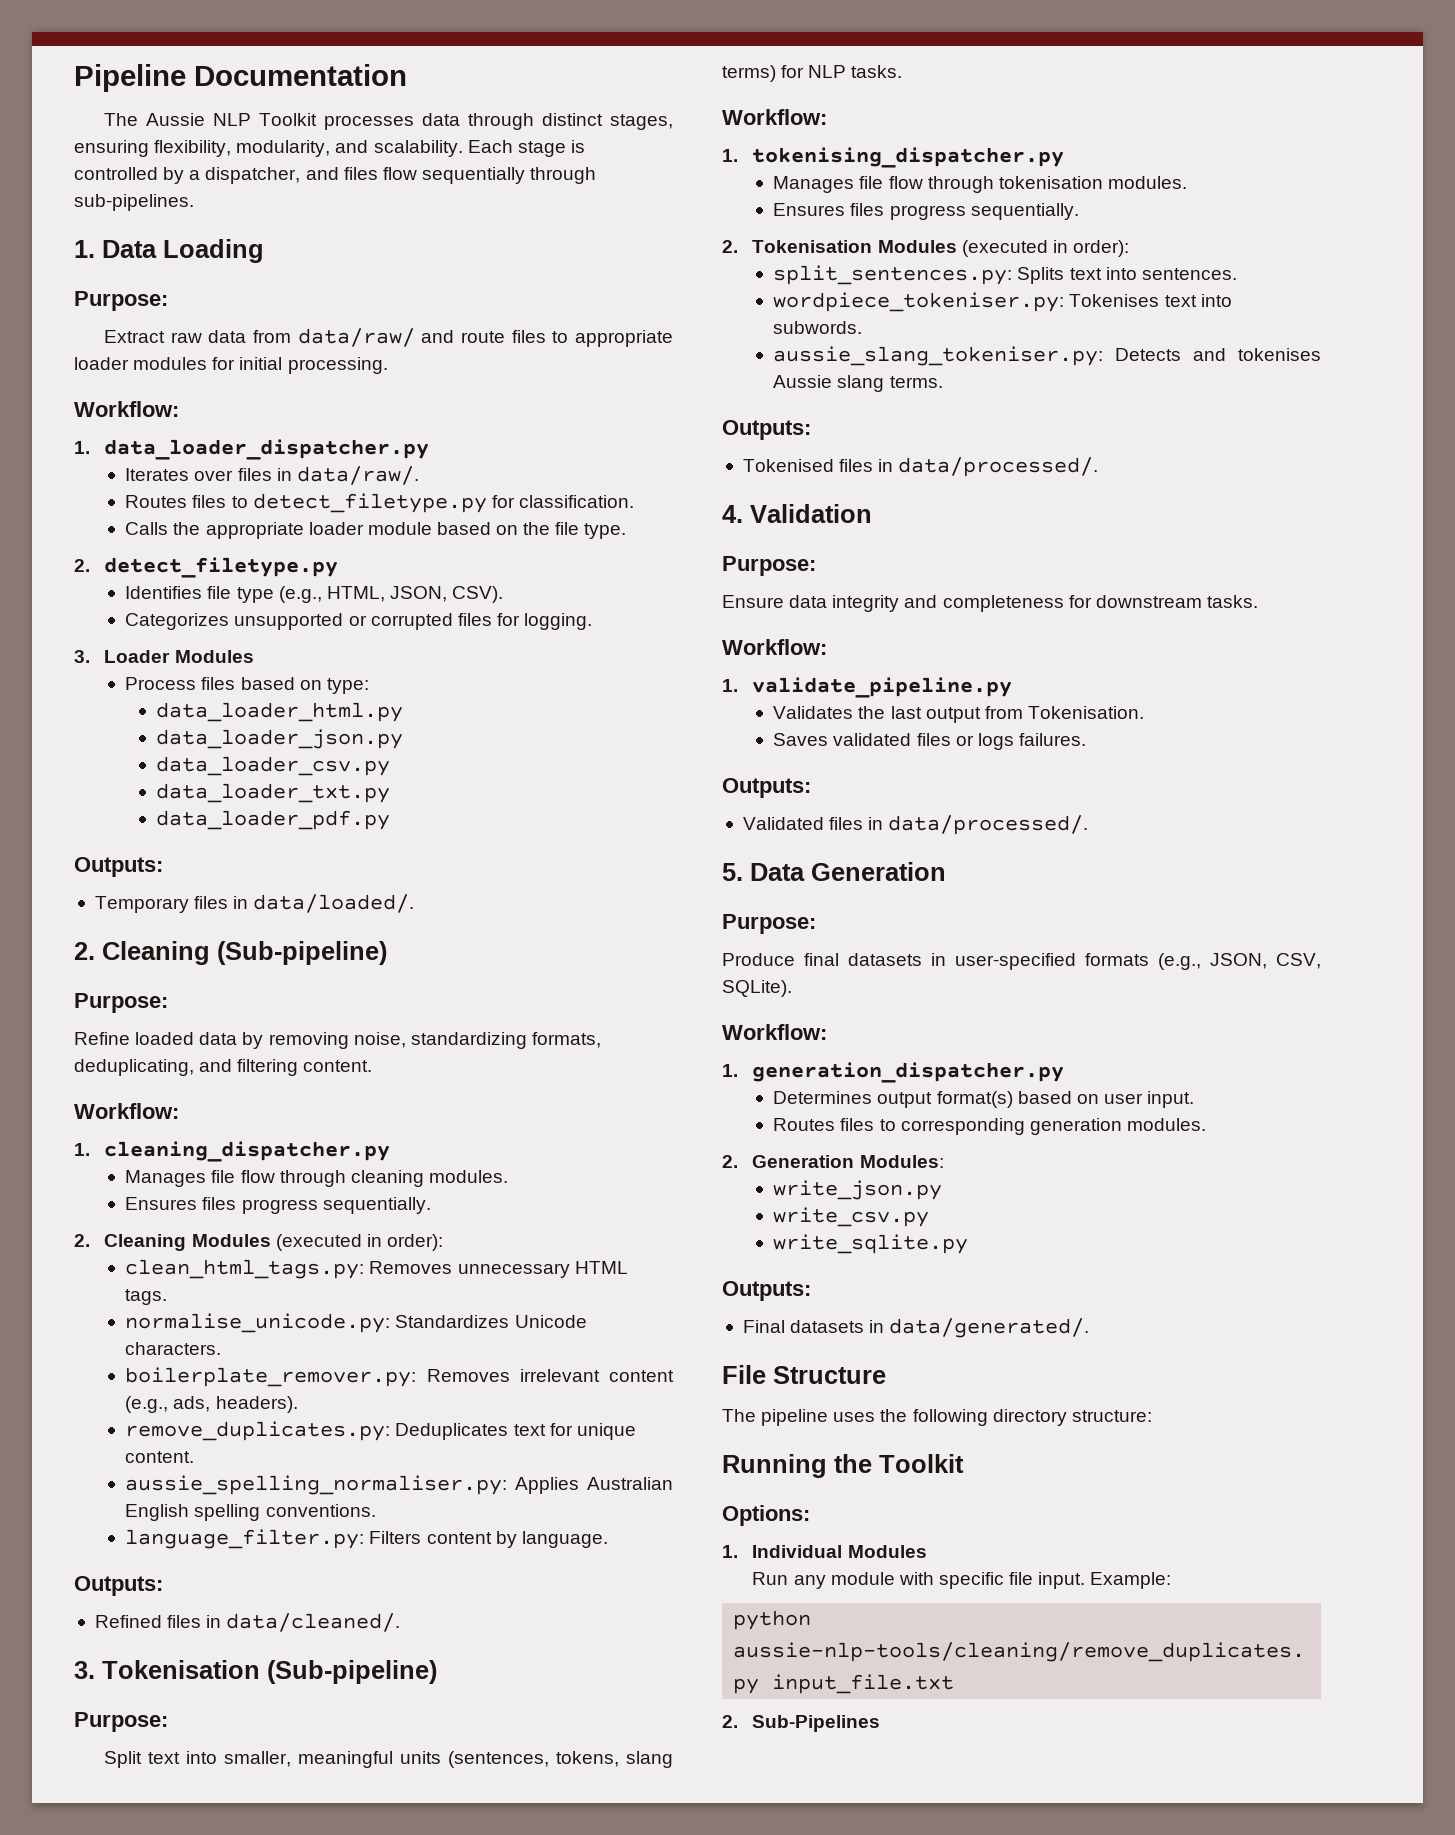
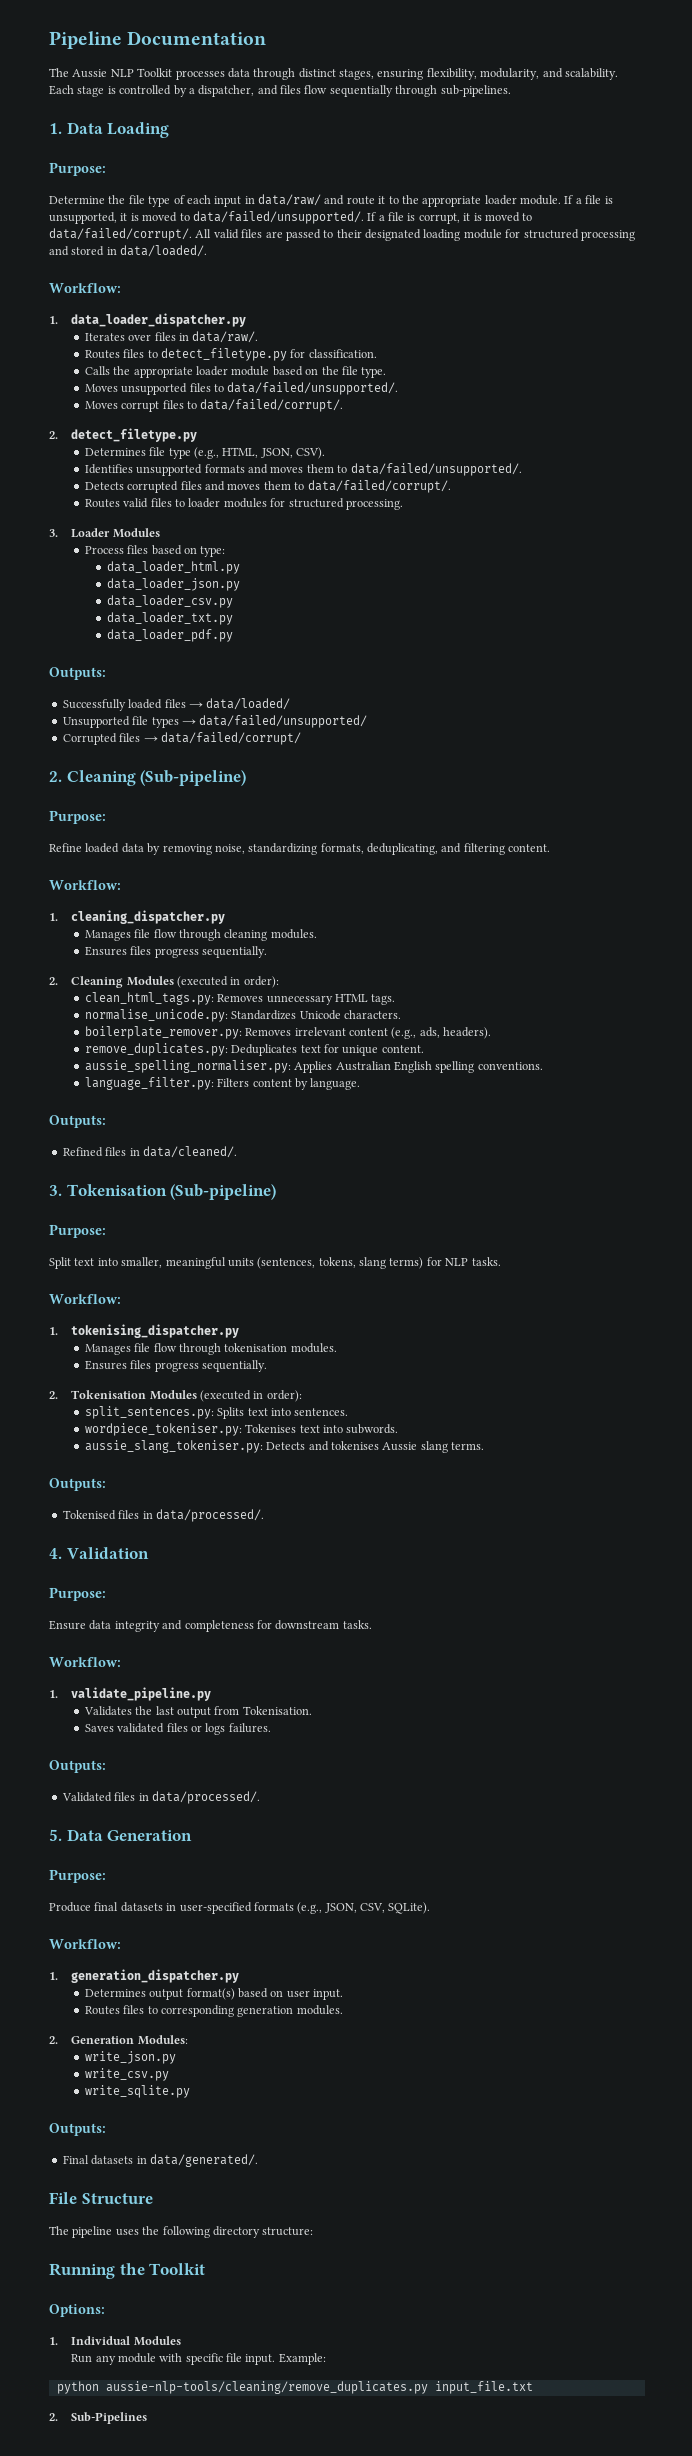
- Extract raw data from data/raw/ and route files to appropriate loader modules for initial processing.
+ Determine the file type of each input in data/raw/ and route it to the appropriate loader module. If a file is unsupported, it is moved to data/failed/unsupported/. If a file is corrupt, it is moved to data/failed/corrupt/. All valid files are passed to their designated loading module for structured processing and stored in data/loaded/.
+ Moves unsupported files to data/failed/unsupported/.
+ Moves corrupt files to data/failed/corrupt/.
- Identifies file type (e.g., HTML, JSON, CSV).
+ Determines file type (e.g., HTML, JSON, CSV).
- Categorizes unsupported or corrupted files for logging.
+ Identifies unsupported formats and moves them to data/failed/unsupported/.
+ Detects corrupted files and moves them to data/failed/corrupt/.
+ Routes valid files to loader modules for structured processing.
- Temporary files in data/loaded/.
+ Successfully loaded files → data/loaded/
+ Unsupported file types → data/failed/unsupported/
+ Corrupted files → data/failed/corrupt/

